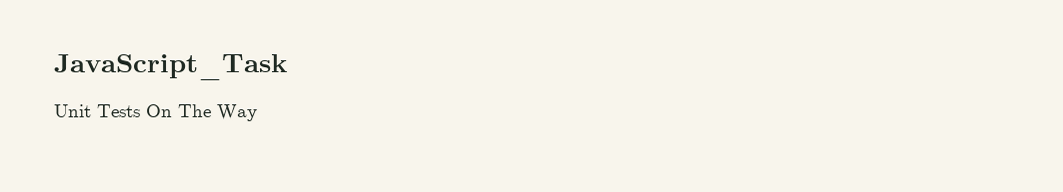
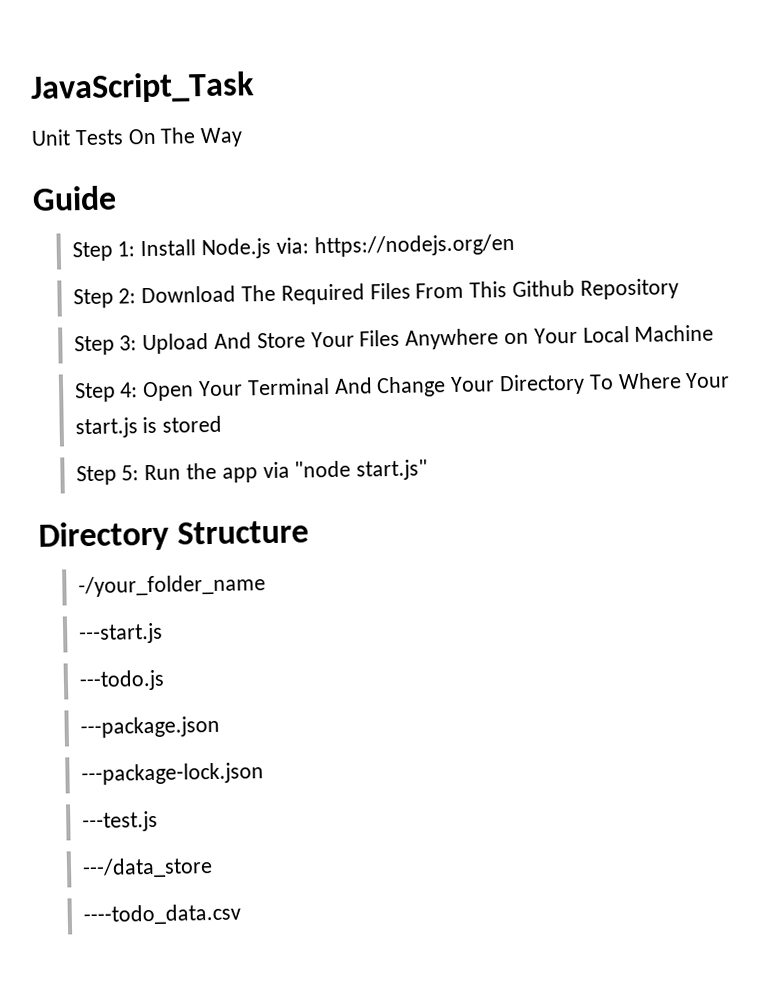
+ Guide
+ Step 1: Install Node.js via: https://nodejs.org/en
+ Step 2: Download The Required Files From This Github Repository
+ Step 3: Upload And Store Your Files Anywhere on Your Local Machine
+ Step 4: Open Your Terminal And Change Your Directory To Where Your start.js is stored
+ Step 5: Run the app via "node start.js"
+ Directory Structure
+ -/your_folder_name
+ ---start.js
+ ---todo.js
+ ---package.json
+ ---package-lock.json
+ ---test.js
+ ---/data_store
+ ----todo_data.csv

